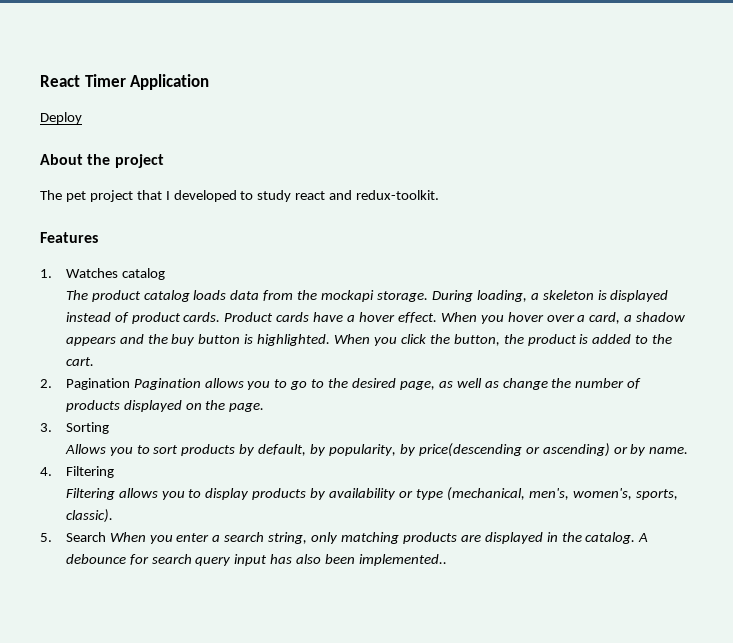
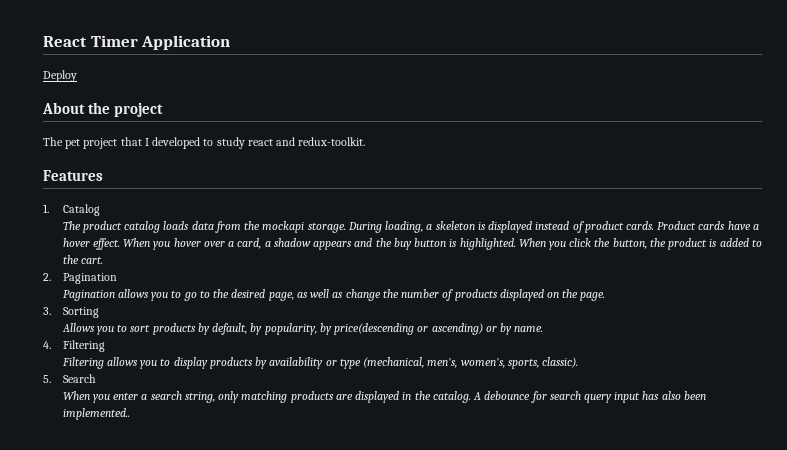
- 1. Watches catalog
+ 1. Catalog
- 2. Pagination Pagination allows you to go to the desired page, as well as change the number of products displayed on the page.
+ 2. Pagination
+ Pagination allows you to go to the desired page, as well as change the number of products displayed on the page.
- 5. Search When you enter a search string, only matching products are displayed in the catalog.
+ 5. Search
+ When you enter a search string, only matching products are displayed in the catalog.

